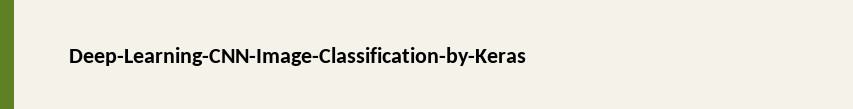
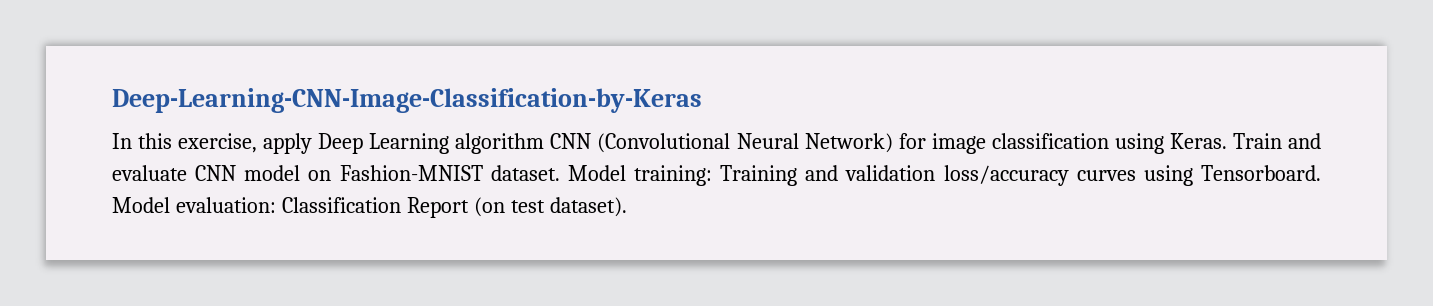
+ In this exercise, apply Deep Learning algorithm CNN (Convolutional Neural Network) for image classification using Keras. Train and evaluate CNN model on Fashion-MNIST dataset. Model training: Training and validation loss/accuracy curves using Tensorboard. Model evaluation: Classification Report (on test dataset).

